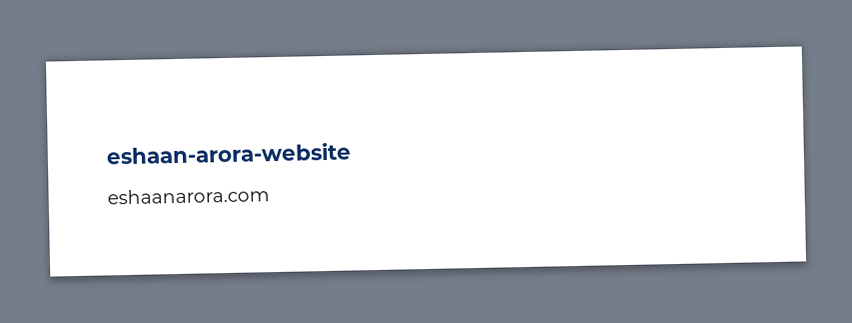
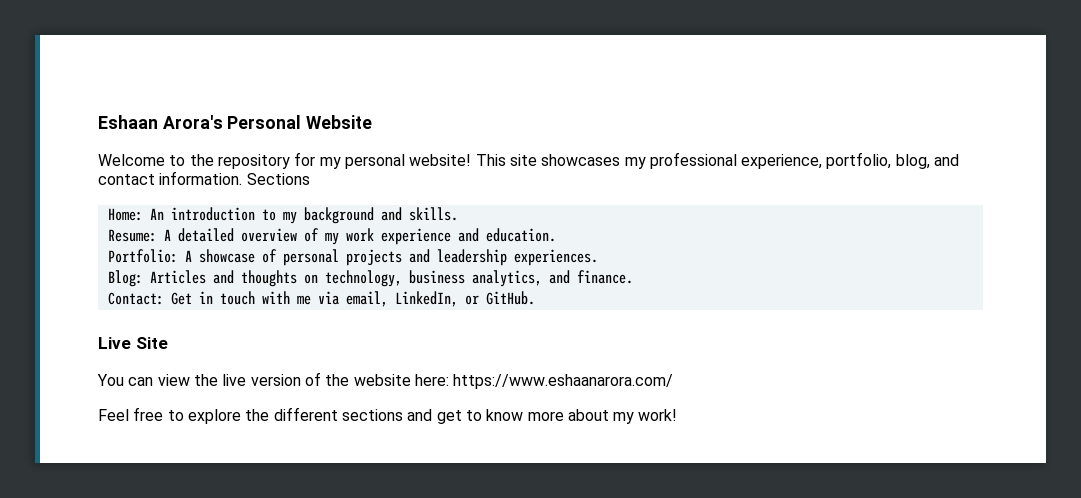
- eshaan-arora-website
- eshaanarora.com
+ Eshaan Arora's Personal Website
+ Welcome to the repository for my personal website! This site showcases my professional experience, portfolio, blog, and contact information. Sections
+ Home: An introduction to my background and skills.
+ Resume: A detailed overview of my work experience and education.
+ Portfolio: A showcase of personal projects and leadership experiences.
+ Blog: Articles and thoughts on technology, business analytics, and finance.
+ Contact: Get in touch with me via email, LinkedIn, or GitHub.
+ Live Site
+ You can view the live version of the website here: https://www.eshaanarora.com/
+ Feel free to explore the different sections and get to know more about my work!

